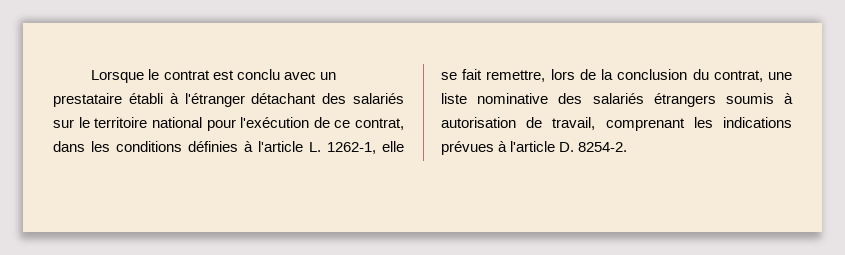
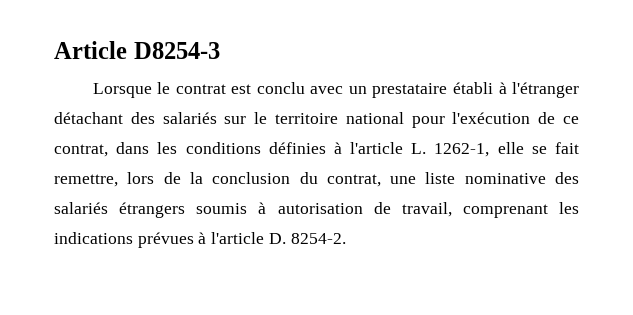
+ Article D8254-3

